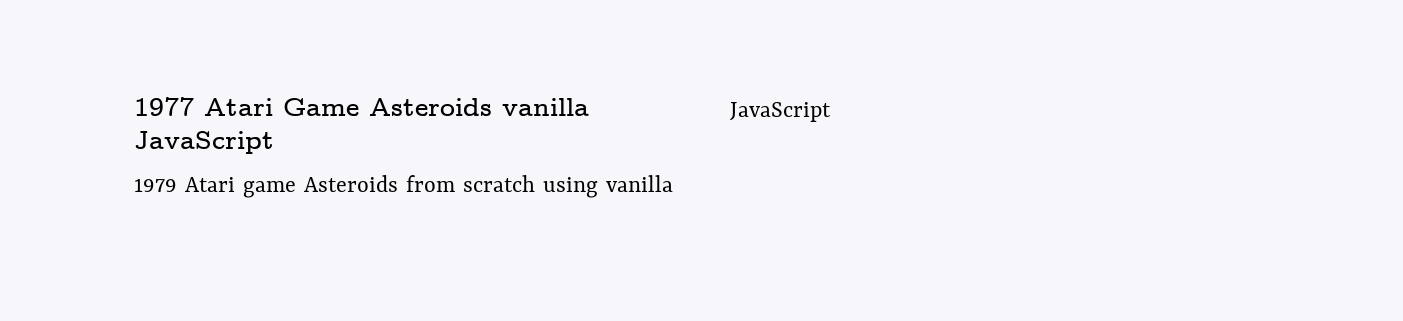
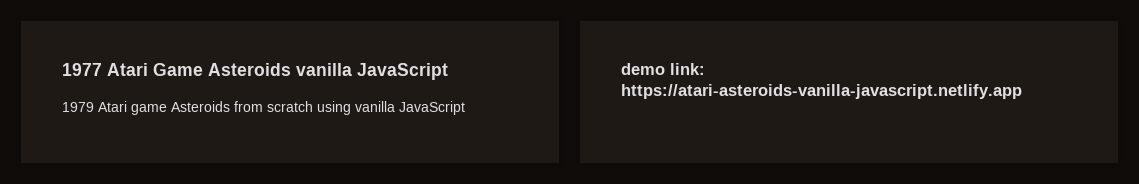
+ demo link: https://atari-asteroids-vanilla-javascript.netlify.app

